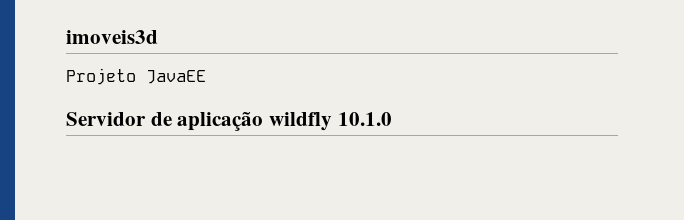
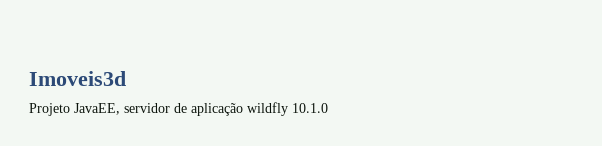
- imoveis3d
+ Imoveis3d
- Projeto JavaEE
- Servidor de aplicação wildfly 10.1.0
+ Projeto JavaEE, servidor de aplicação wildfly 10.1.0

